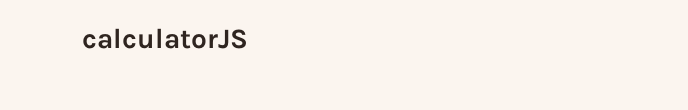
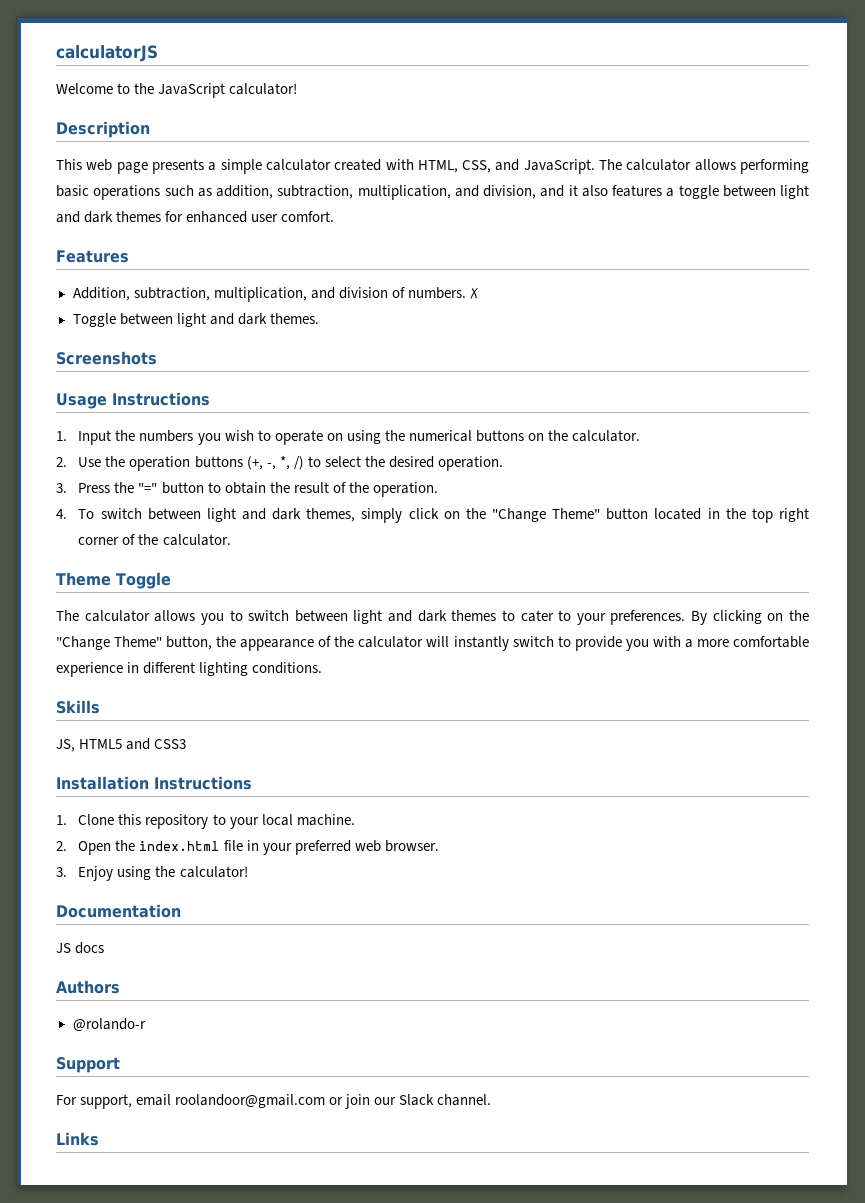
+ Welcome to the JavaScript calculator!
+ Description
+ This web page presents a simple calculator created with HTML, CSS, and JavaScript. The calculator allows performing basic operations such as addition, subtraction, multiplication, and division, and it also features a toggle between light and dark themes for enhanced user comfort.
+ Features
+ Addition, subtraction, multiplication, and division of numbers. ✗
+ Toggle between light and dark themes.
+ Screenshots
+ Usage Instructions
+ 1. Input the numbers you wish to operate on using the numerical buttons on the calculator.
+ 2. Use the operation buttons (+, -, *, /) to select the desired operation.
+ 3. Press the "=" button to obtain the result of the operation.
+ 4. To switch between light and dark themes, simply click on the "Change Theme" button located in the top right corner of the calculator.
+ Theme Toggle
+ The calculator allows you to switch between light and dark themes to cater to your preferences. By clicking on the "Change Theme" button, the appearance of the calculator will instantly switch to provide you with a more comfortable experience in different lighting conditions.
+ Skills
+ JS, HTML5 and CSS3
+ Installation Instructions
+ 1. Clone this repository to your local machine.
+ 2. Open the index.html file in your preferred web browser.
+ 3. Enjoy using the calculator!
+ Documentation
+ JS docs
+ Authors
+ @rolando-r
+ Support
+ For support, email roolandoor@gmail.com or join our Slack channel.
+ Links

